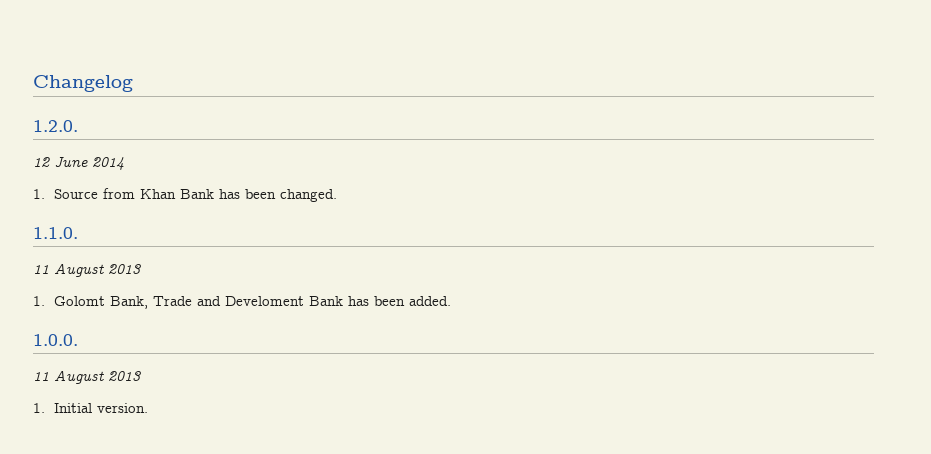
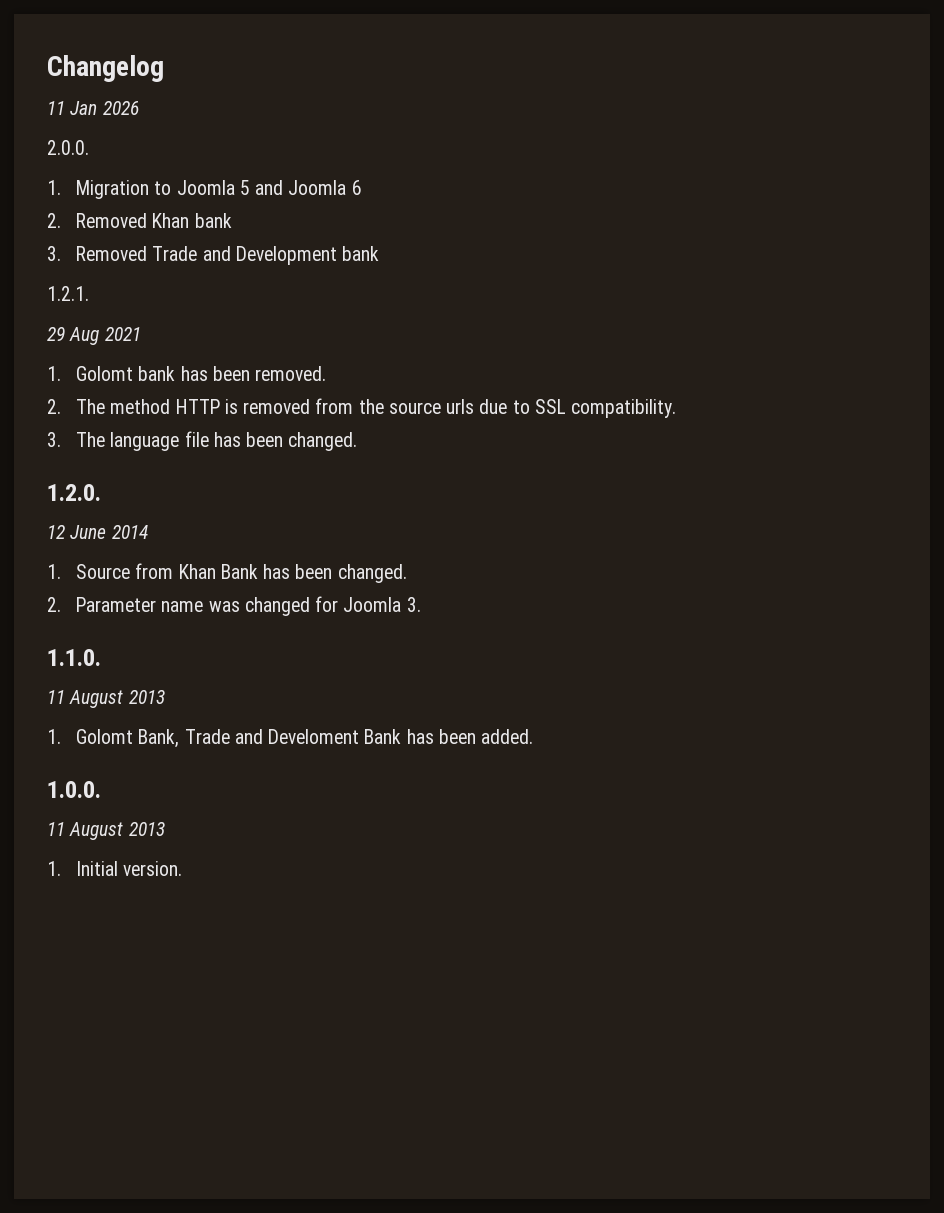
+ 11 Jan 2026
+ 2.0.0.
+ 1. Migration to Joomla 5 and Joomla 6
+ 2. Removed Khan bank
+ 3. Removed Trade and Development bank
+ 1.2.1.
+ 29 Aug 2021
+ 1. Golomt bank has been removed.
+ 2. The method HTTP is removed from the source urls due to SSL compatibility.
+ 3. The language file has been changed.
+ 2. Parameter name was changed for Joomla 3.

